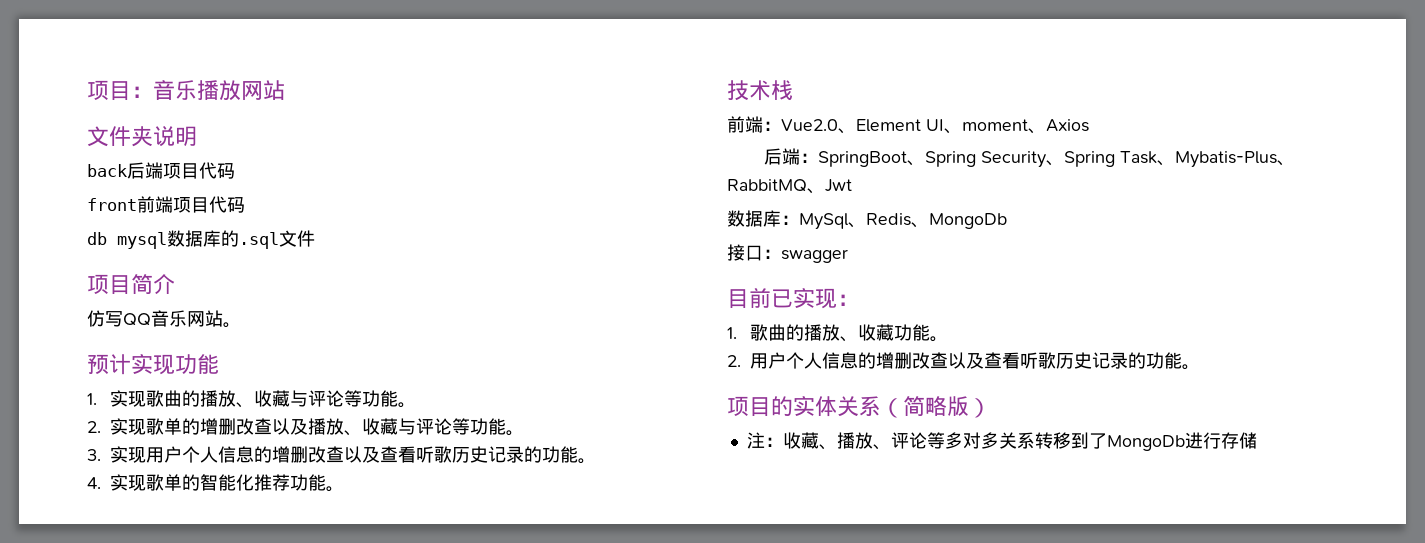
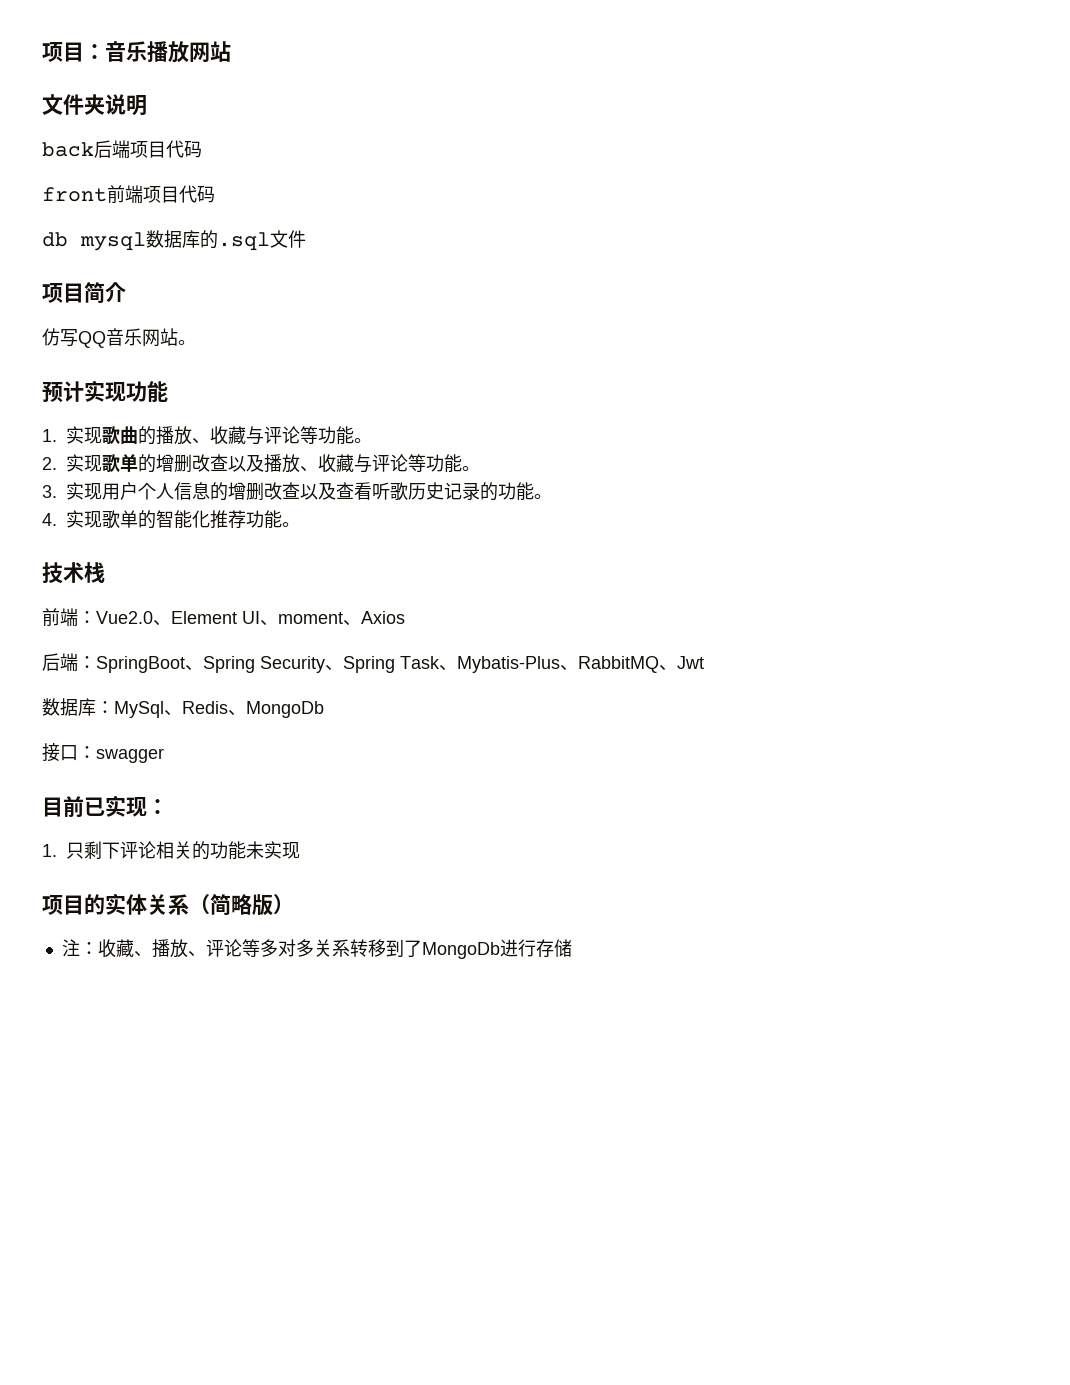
- 1.歌曲的播放、收藏功能。
- 2.用户个人信息的增删改查以及查看听歌历史记录的功能。
+ 1.只剩下评论相关的功能未实现

